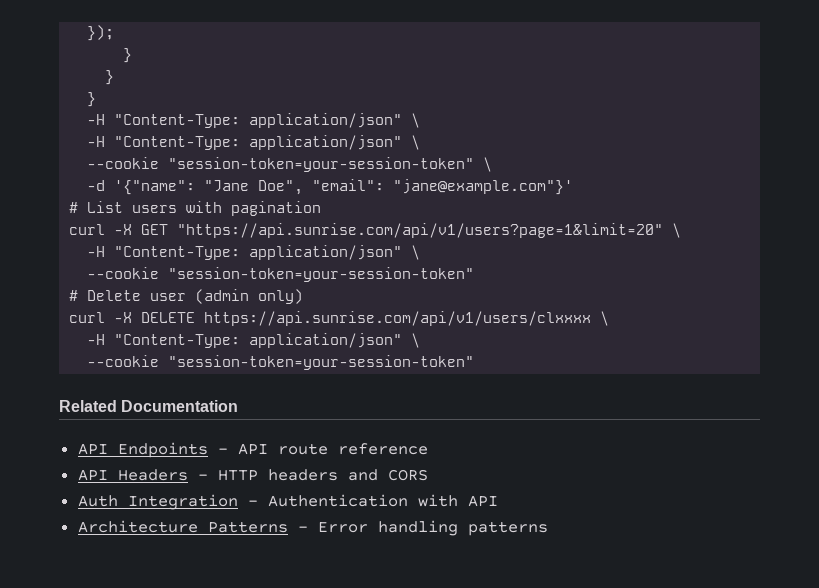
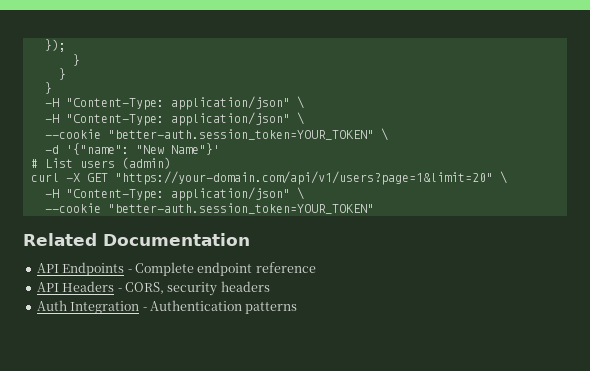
- --cookie "session-token=your-session-token" \
+ --cookie "better-auth.session_token=YOUR_TOKEN" \
- -d '{"name": "Jane Doe", "email": "jane@example.com"}'
+ -d '{"name": "New Name"}'
- # List users with pagination
+ # List users (admin)
- curl -X GET "https://api.sunrise.com/api/v1/users?page=1&limit=20" \
+ curl -X GET "https://your-domain.com/api/v1/users?page=1&limit=20" \
  -H "Content-Type: application/json" \
- --cookie "session-token=your-session-token"
- # Delete user (admin only)
- curl -X DELETE https://api.sunrise.com/api/v1/users/clxxxx \
- -H "Content-Type: application/json" \
- --cookie "session-token=your-session-token"
+ --cookie "better-auth.session_token=YOUR_TOKEN"
- API Endpoints - API route reference
+ API Endpoints - Complete endpoint reference
- API Headers - HTTP headers and CORS
+ API Headers - CORS, security headers
- Auth Integration - Authentication with API
- Architecture Patterns - Error handling patterns
+ Auth Integration - Authentication patterns

